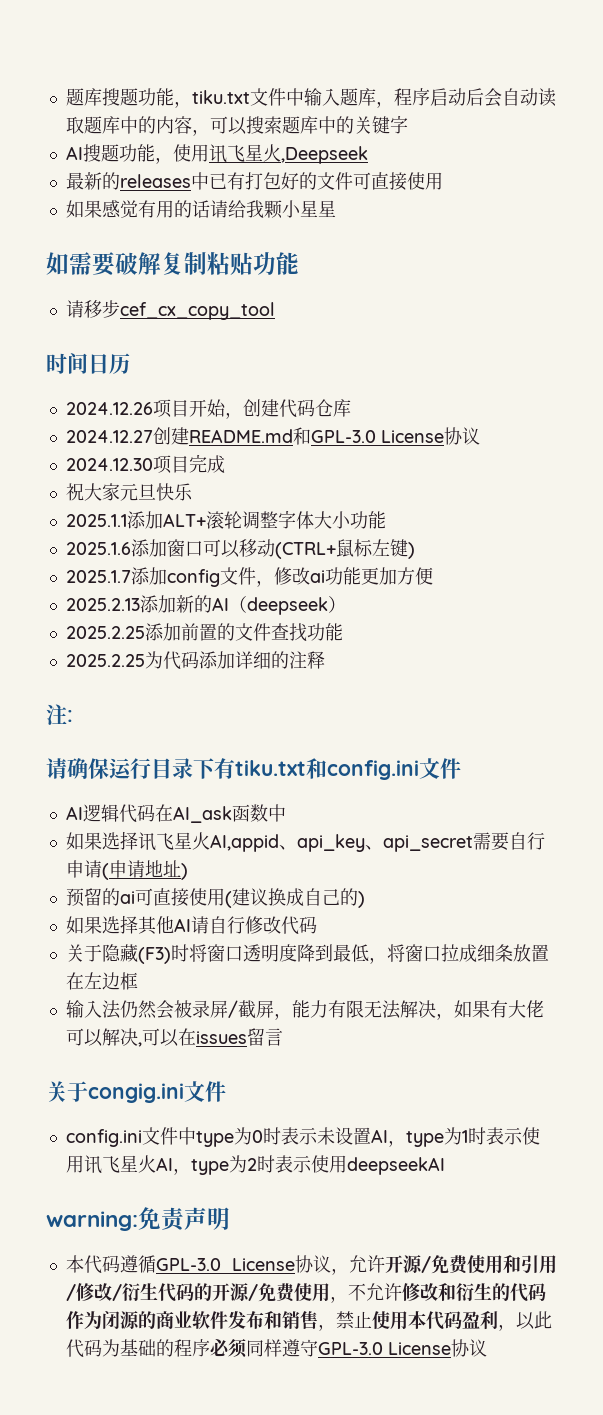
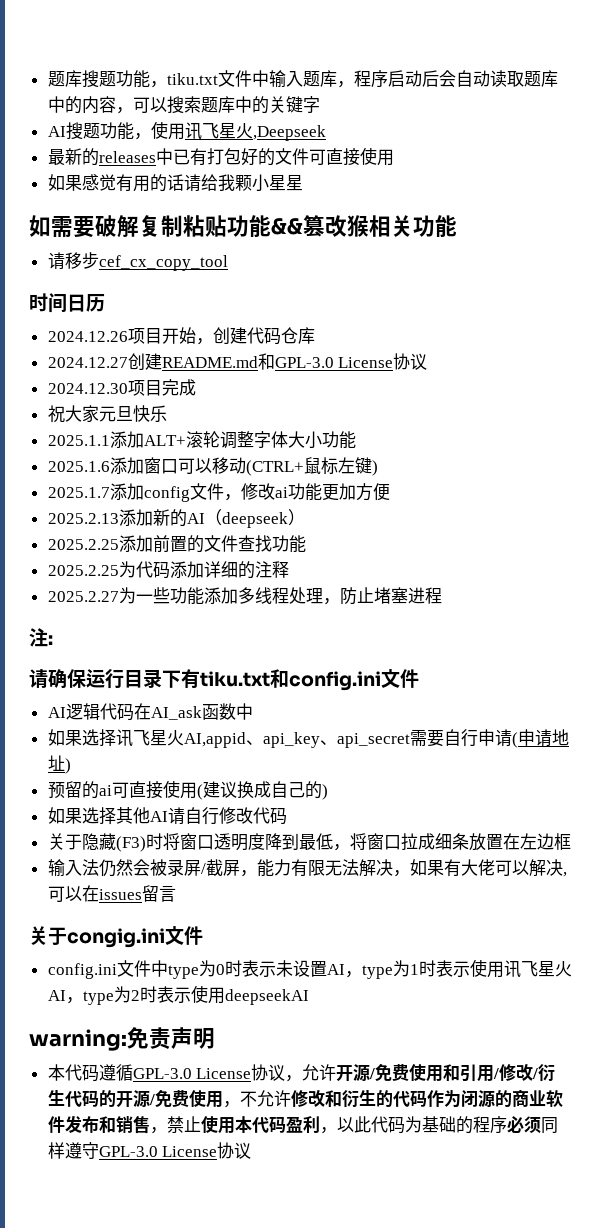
- 如需要破解复制粘贴功能
+ 如需要破解复制粘贴功能&&篡改猴相关功能
+ 2025.2.27为一些功能添加多线程处理，防止堵塞进程

